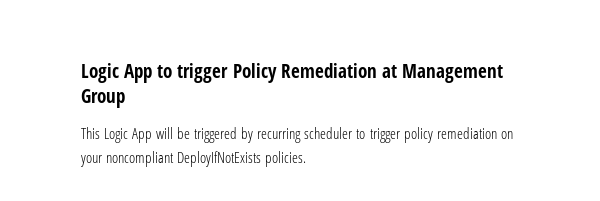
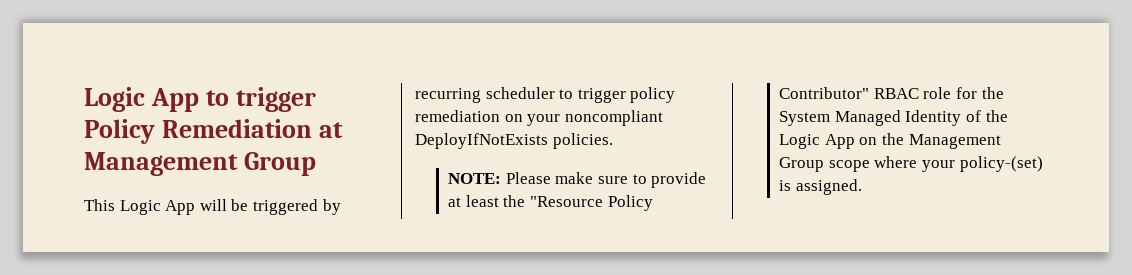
+ NOTE: Please make sure to provide at least the "Resource Policy Contributor" RBAC role for the System Managed Identity of the Logic App on the Management Group scope where your policy-(set) is assigned.

